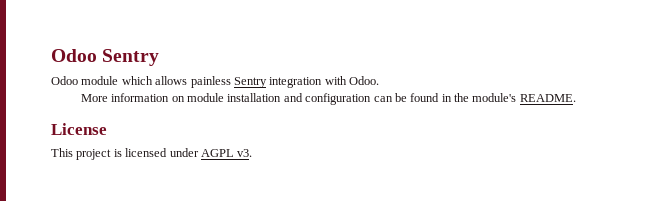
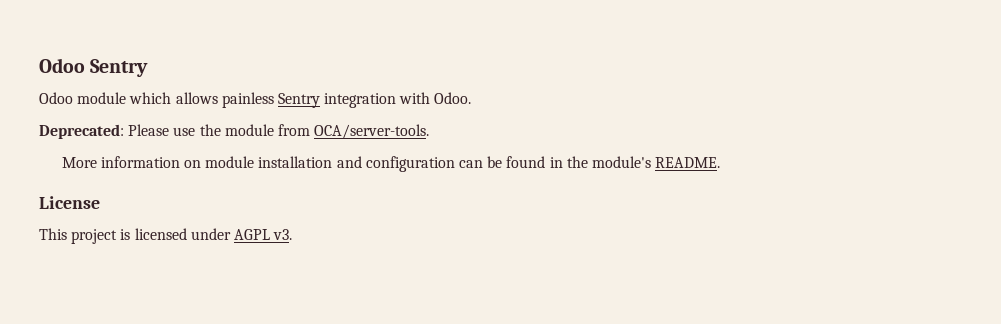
+ Deprecated: Please use the module from OCA/server-tools.

